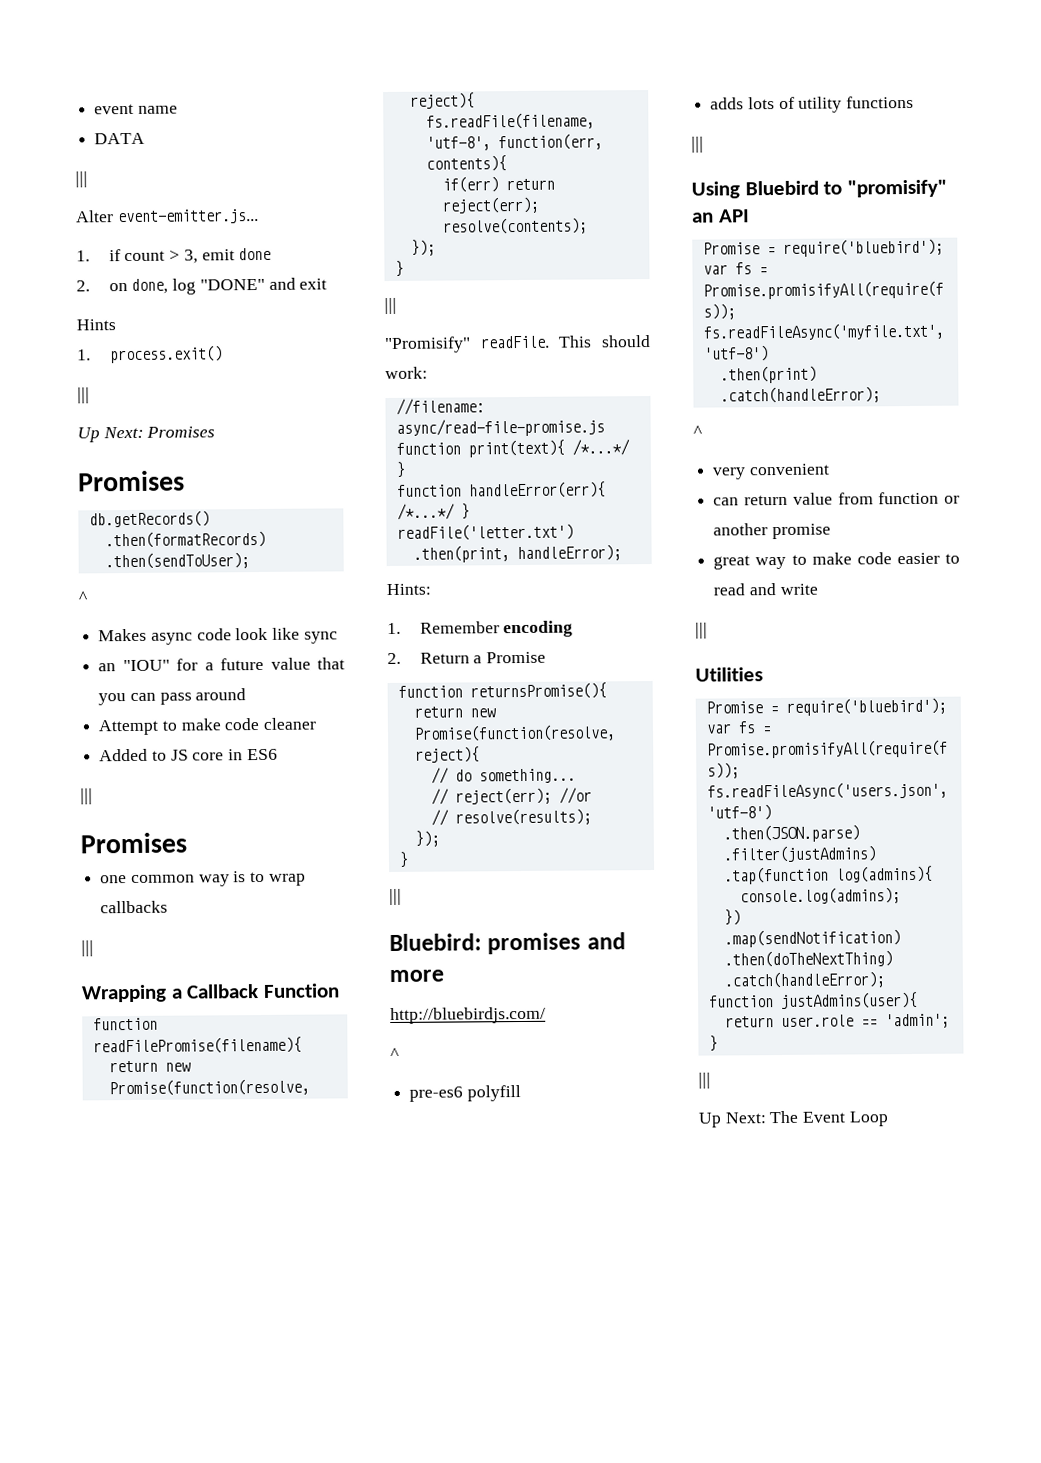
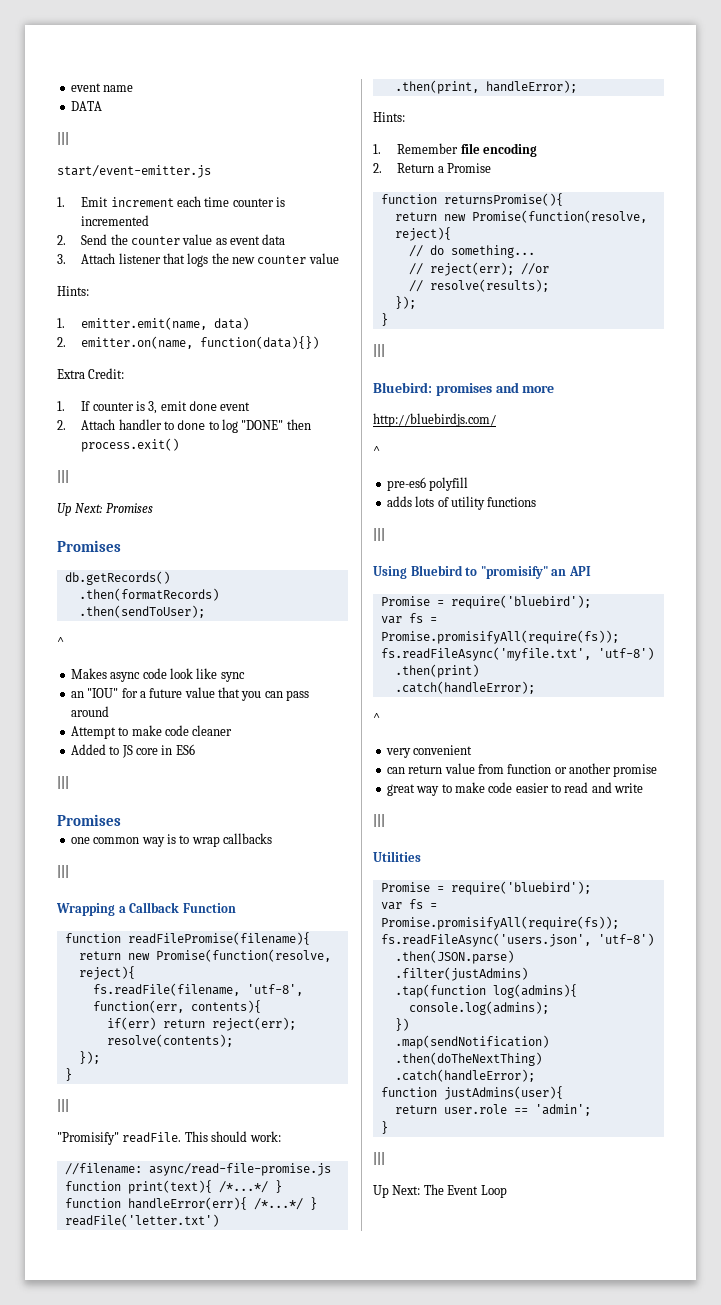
- Alter event-emitter.js...
- 1. if count > 3, emit done
- 2. on done, log "DONE" and exit
- Hints
- 1. process.exit()
+ start/event-emitter.js
+ 1. Emit increment each time counter is incremented
+ 2. Send the counter value as event data
+ 3. Attach listener that logs the new counter value
+ Hints:
+ 1. emitter.emit(name, data)
+ 2. emitter.on(name, function(data){})
+ Extra Credit:
+ 1. If counter is 3, emit done event
+ 2. Attach handler to done to log "DONE" then process.exit()
- 1. Remember encoding
+ 1. Remember file encoding

